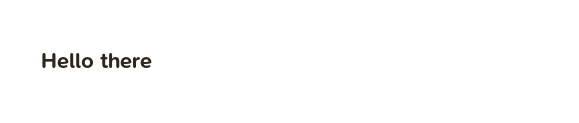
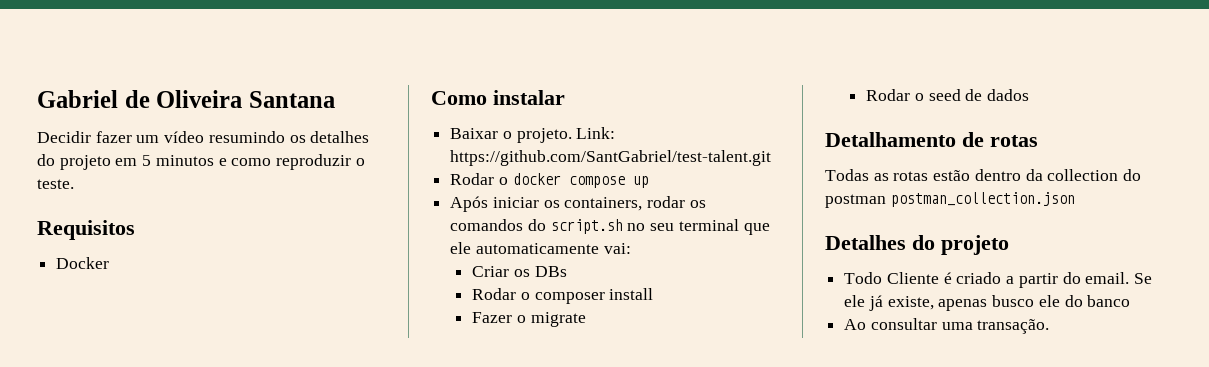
- Hello there
+ Gabriel de Oliveira Santana
+ Decidir fazer um vídeo resumindo os detalhes do projeto em 5 minutos e como reproduzir o teste.
+ Requisitos
+ Docker
+ Como instalar
+ Baixar o projeto. Link: https://github.com/SantGabriel/test-talent.git
+ Rodar o docker compose up
+ Após iniciar os containers, rodar os comandos do script.sh no seu terminal que ele automaticamente vai:
+ Criar os DBs
+ Rodar o composer install
+ Fazer o migrate
+ Rodar o seed de dados
+ Detalhamento de rotas
+ Todas as rotas estão dentro da collection do postman postman_collection.json
+ Detalhes do projeto
+ Todo Cliente é criado a partir do email. Se ele já existe, apenas busco ele do banco
+ Ao consultar uma transação.

